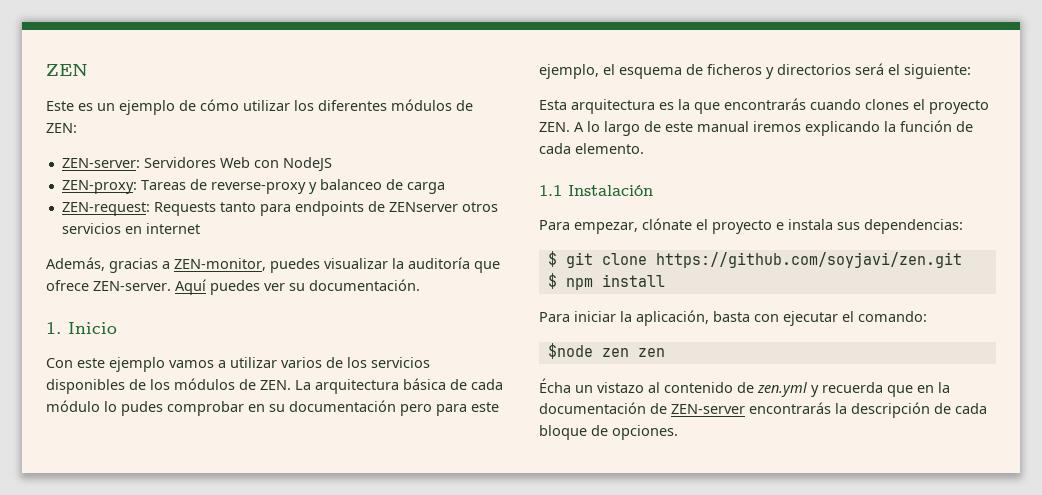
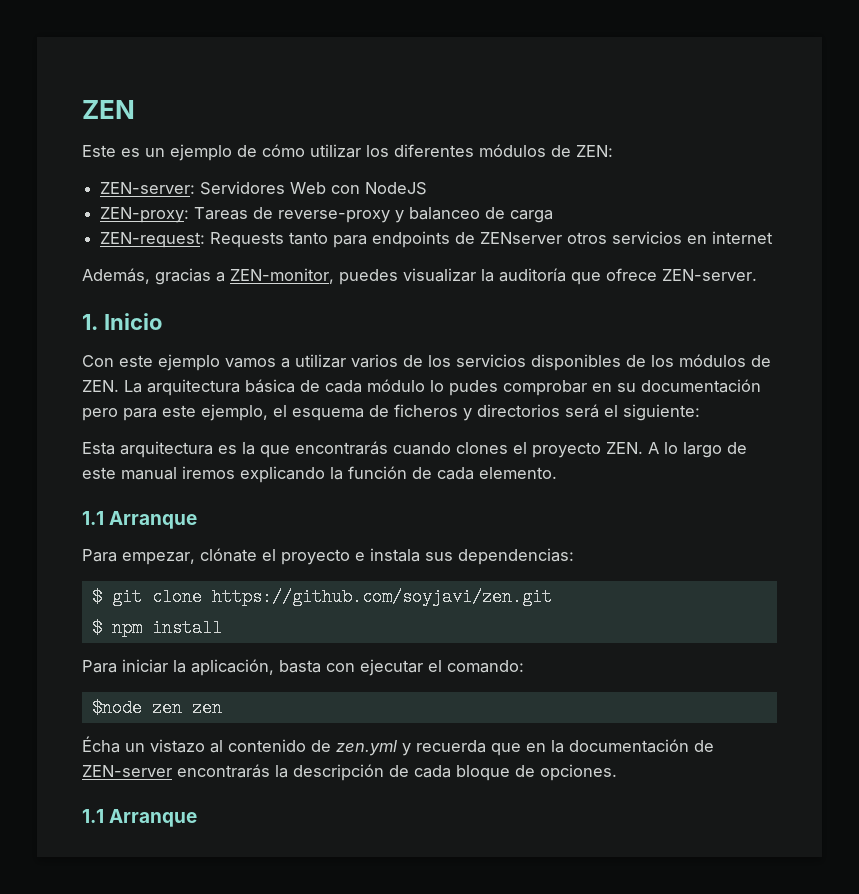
- Aquí puedes ver su documentación.
  Esta arquitectura es la que encontrarás cuando clones el proyecto ZEN. A lo largo de este manual iremos explicando la función de cada elemento.
- 1.1 Instalación
+ 1.1 Arranque
  Écha un vistazo al contenido de zen.yml y recuerda que en la documentación de ZEN-server encontrarás la descripción de cada bloque de opciones.
+ 1.1 Arranque

